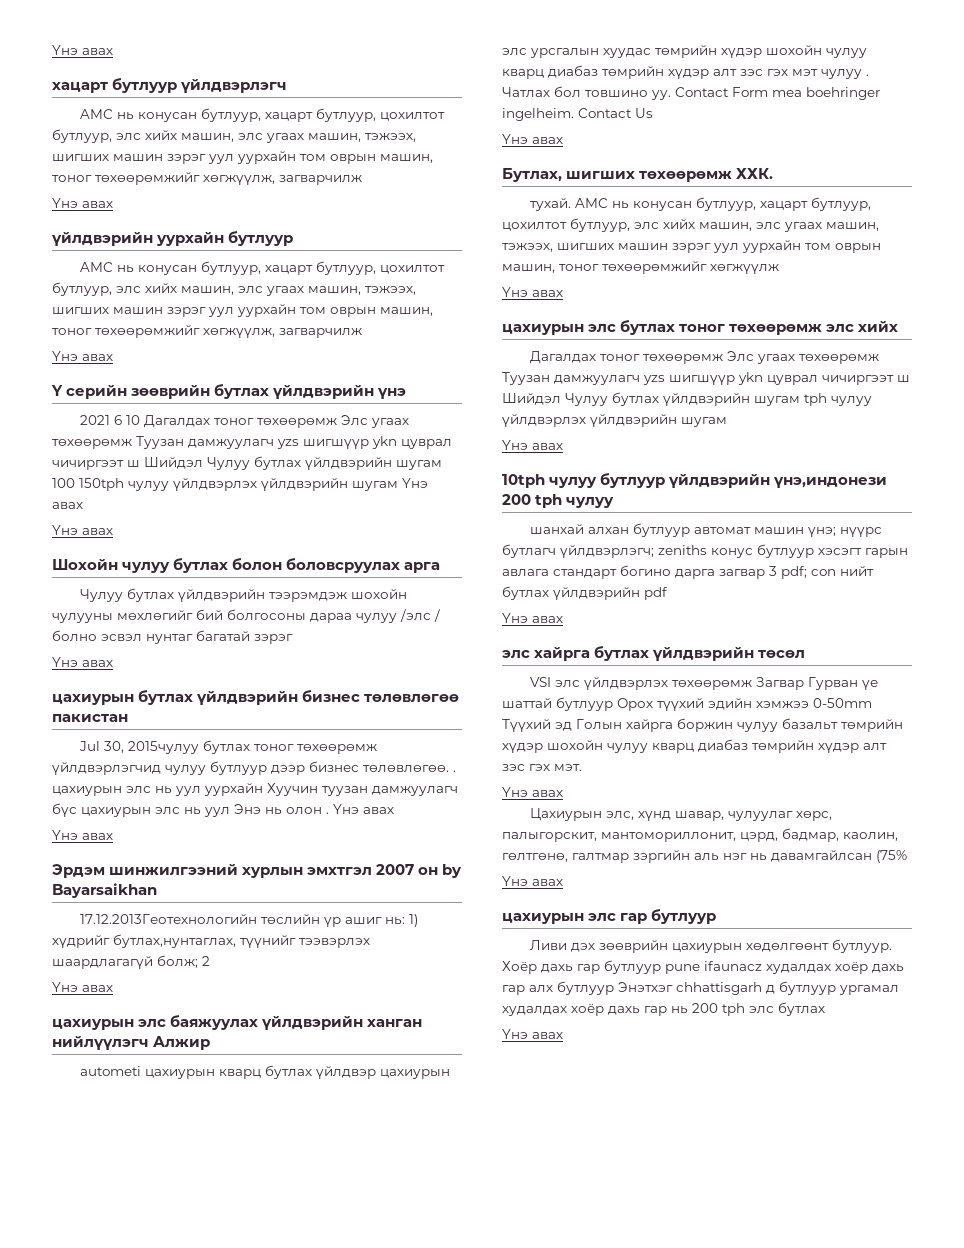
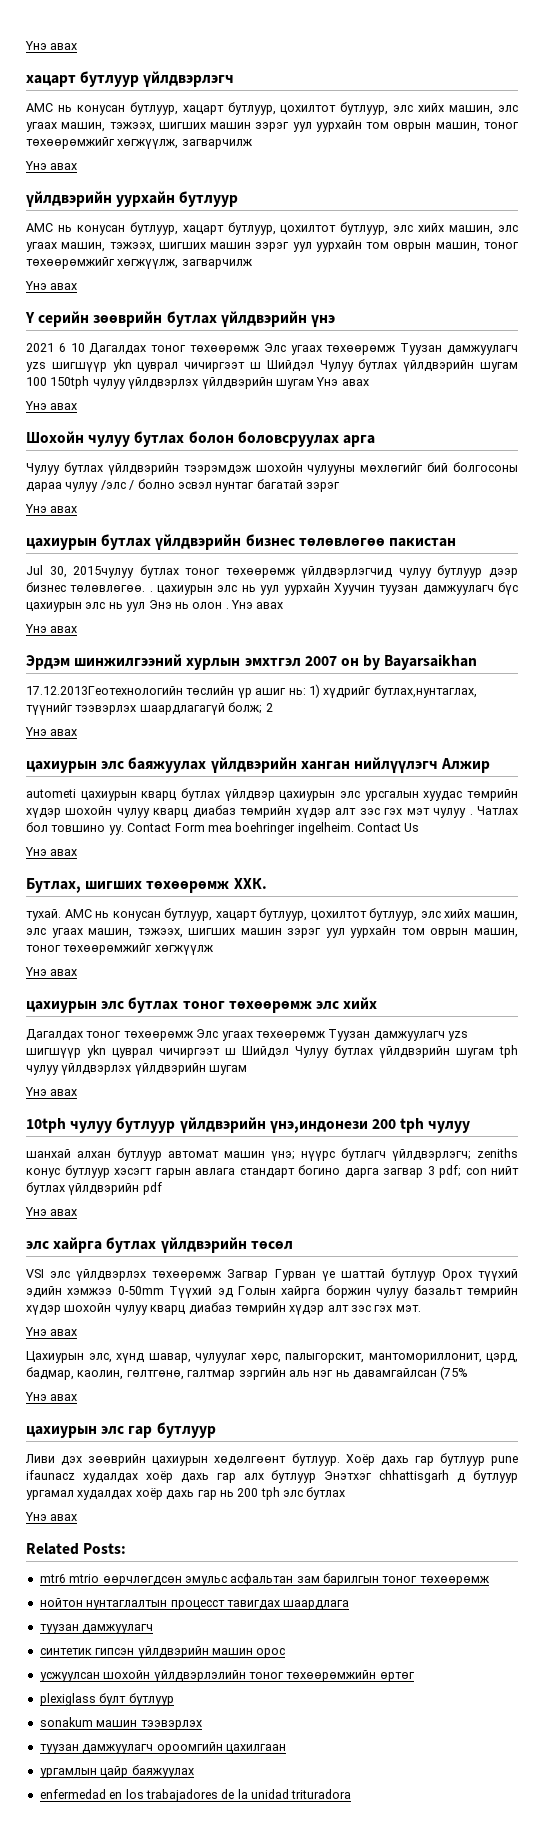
+ Related Posts:
+ mtr6 mtrio өөрчлөгдсөн эмульс асфальтан зам барилгын тоног төхөөрөмж
+ нойтон нунтаглалтын процесст тавигдах шаардлага
+ туузан дамжуулагч
+ синтетик гипсэн үйлдвэрийн машин орос
+ усжуулсан шохойн үйлдвэрлэлийн тоног төхөөрөмжийн өртөг
+ plexiglass булт бутлуур
+ sonakum машин тээвэрлэх
+ туузан дамжуулагч ороомгийн цахилгаан
+ ургамлын цайр баяжуулах
+ enfermedad en los trabajadores de la unidad trituradora

